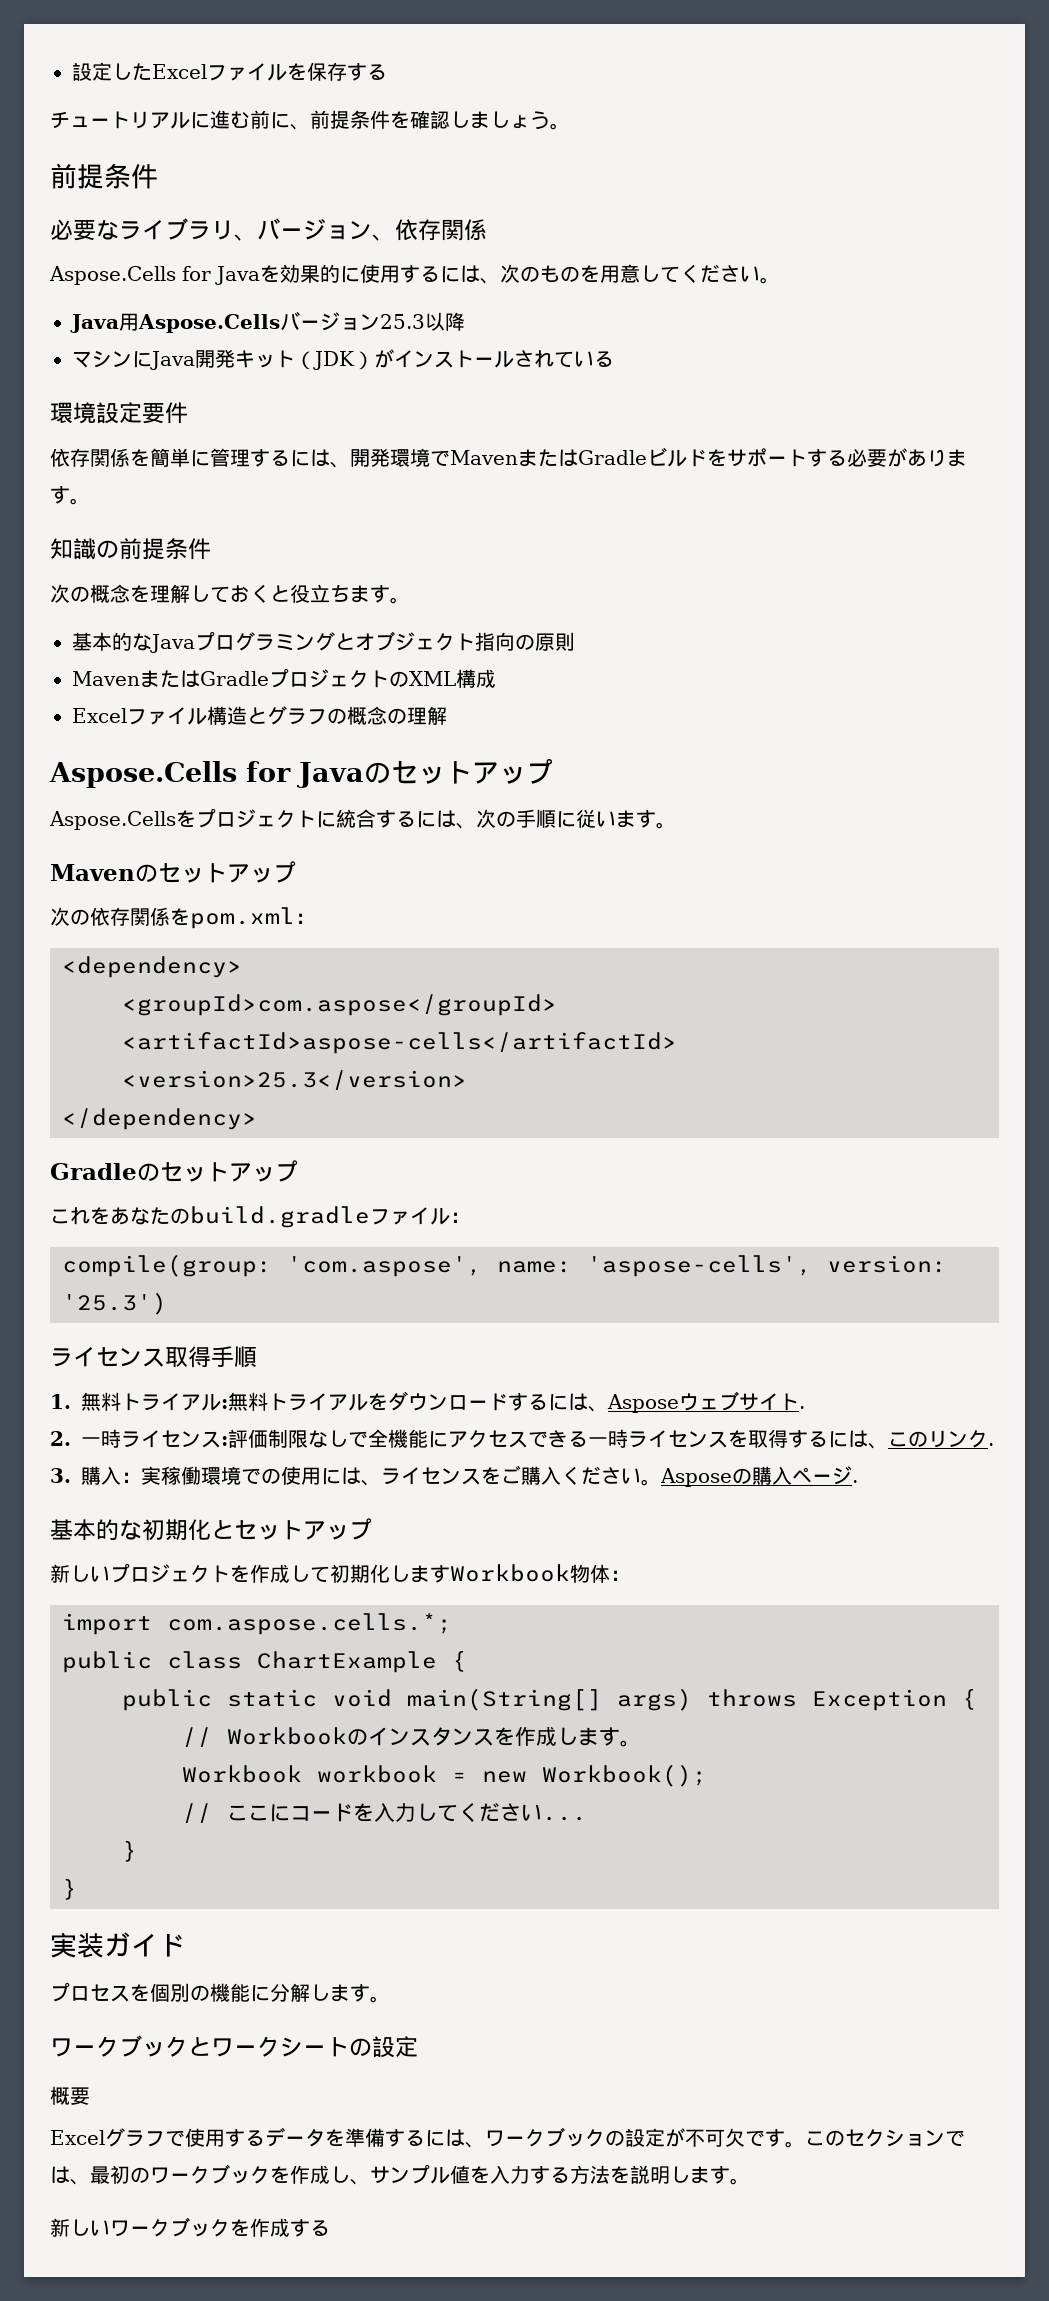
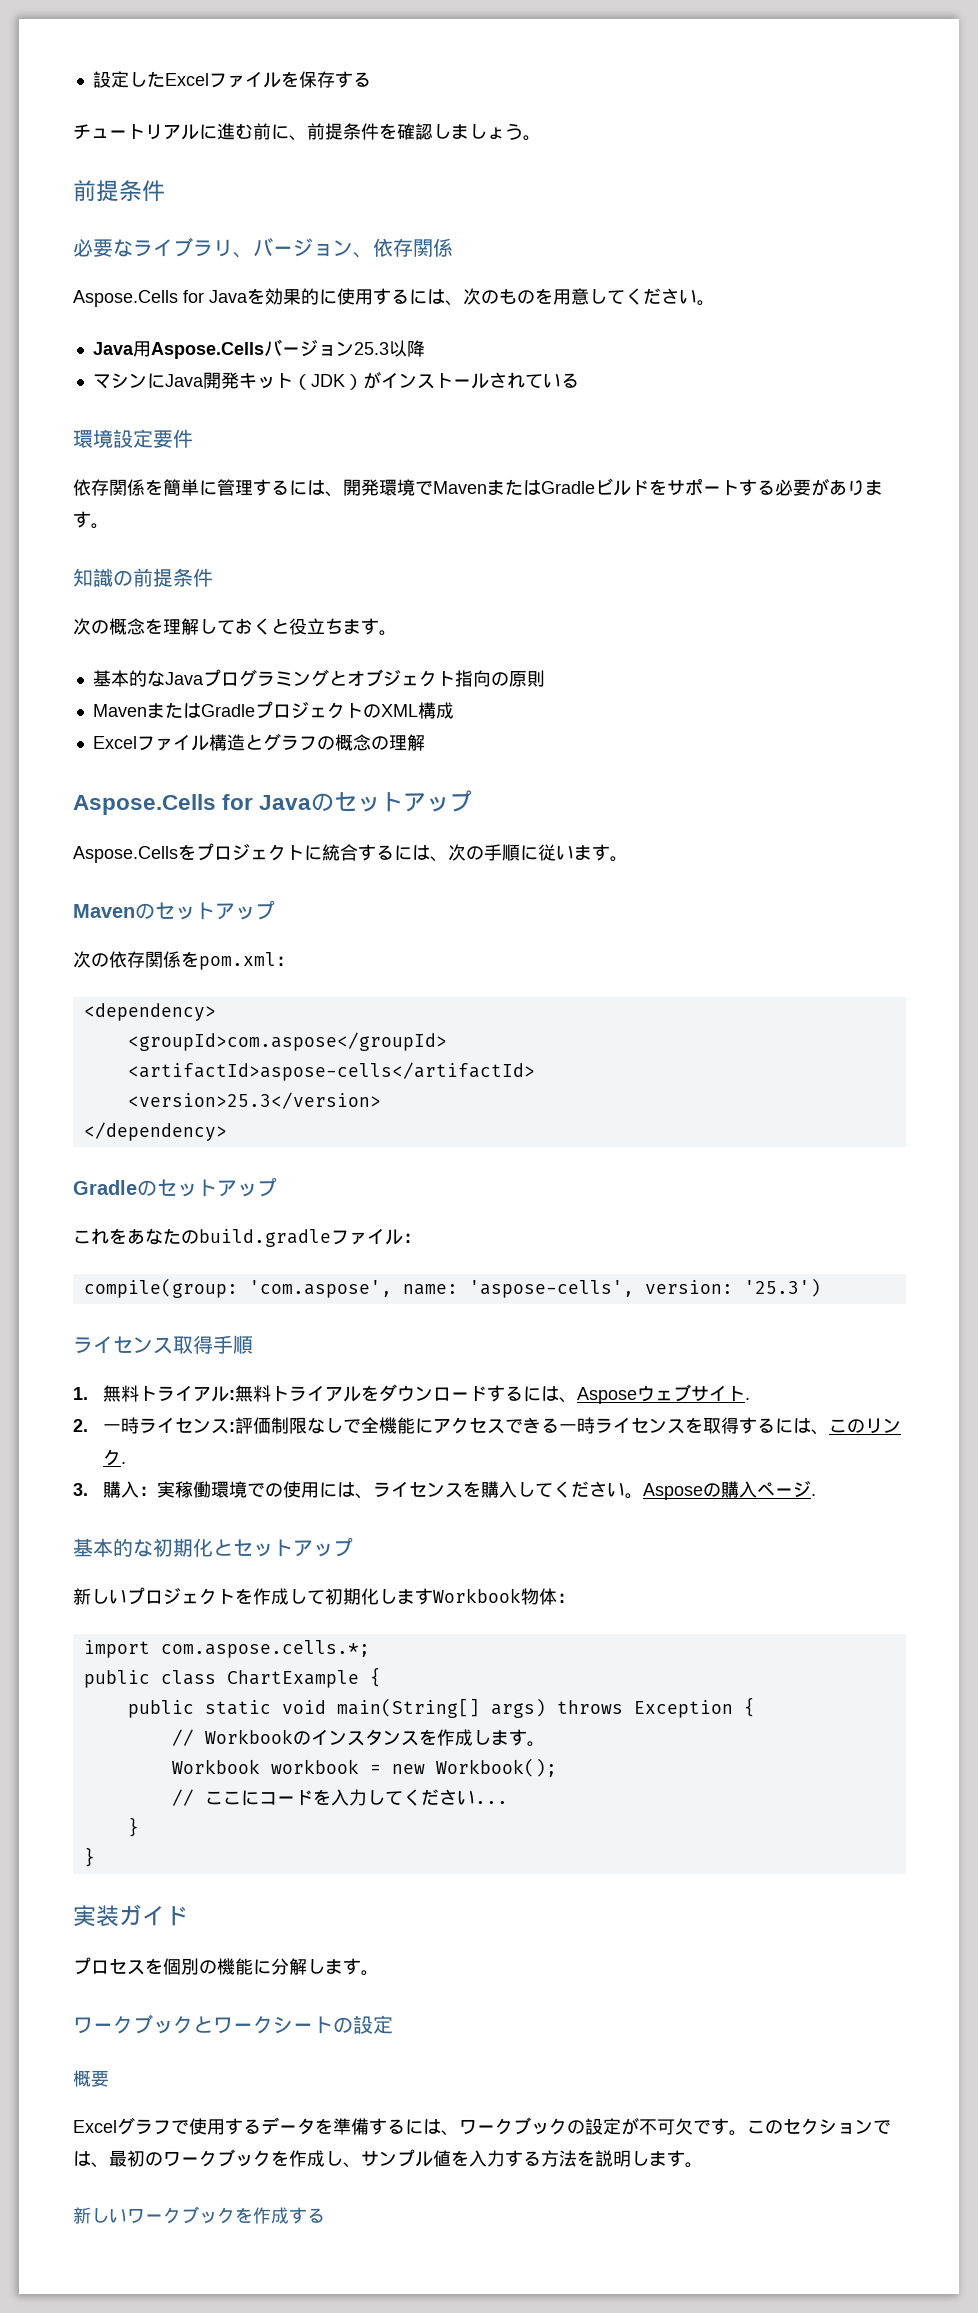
- 3.購入：実稼働環境での使用には、ライセンスをご購入ください。
+ 3.購入：実稼働環境での使用には、ライセンスを購入してください。

